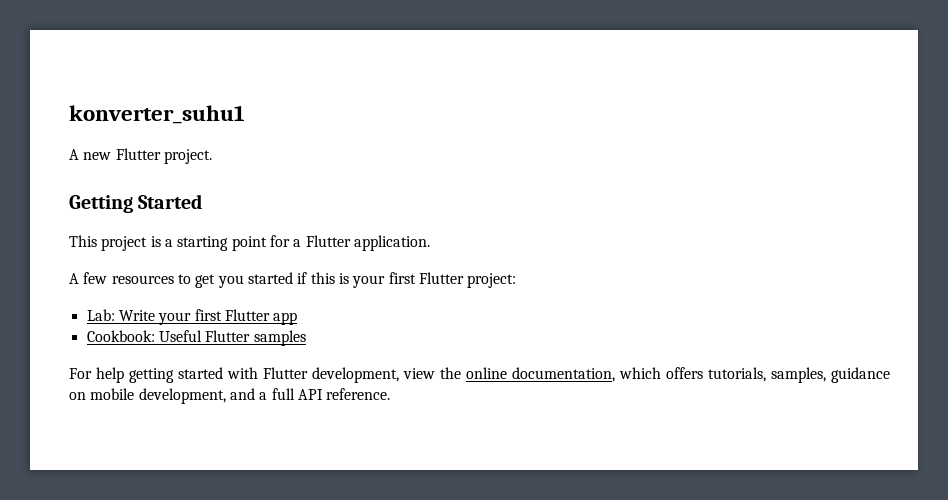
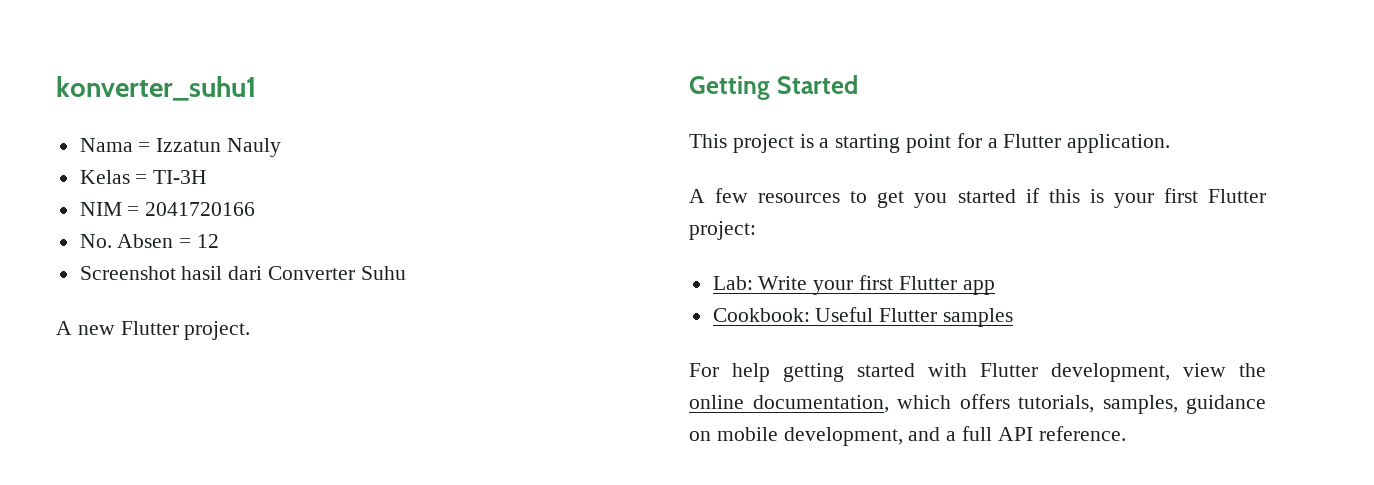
+ Nama = Izzatun Nauly
+ Kelas = TI-3H
+ NIM = 2041720166
+ No. Absen = 12
+ Screenshot hasil dari Converter Suhu

